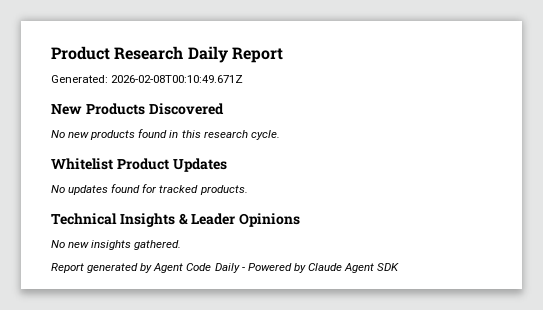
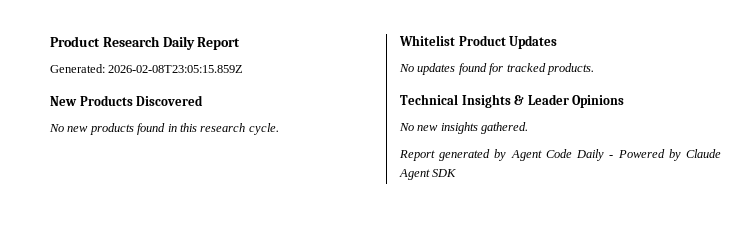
- Generated: 2026-02-08T00:10:49.671Z
+ Generated: 2026-02-08T23:05:15.859Z

